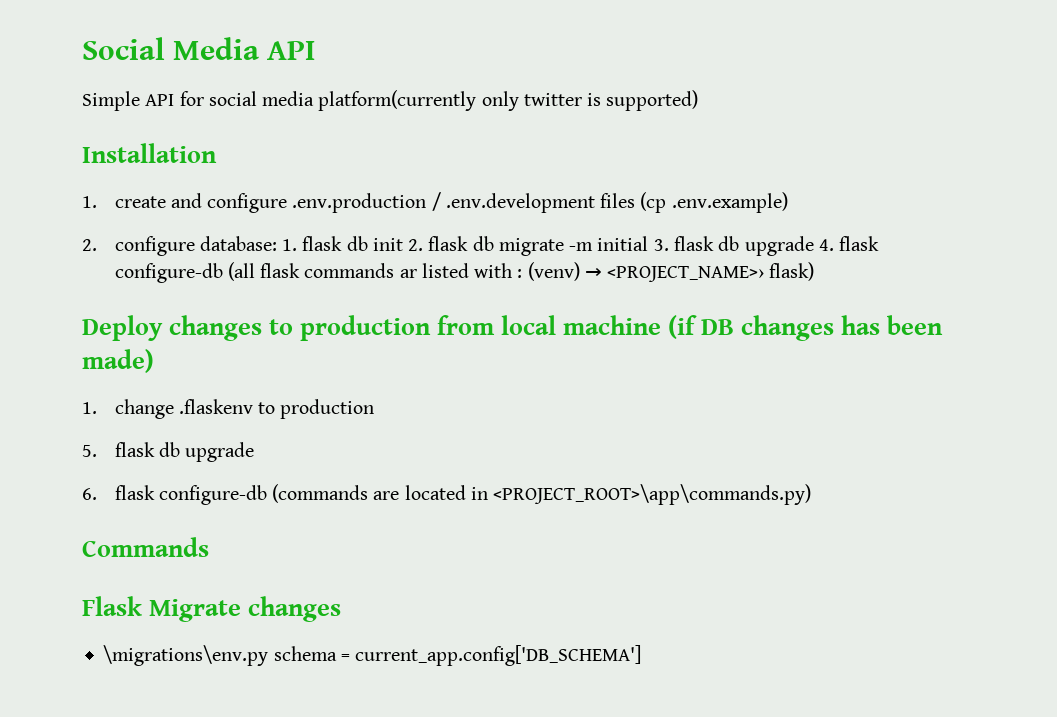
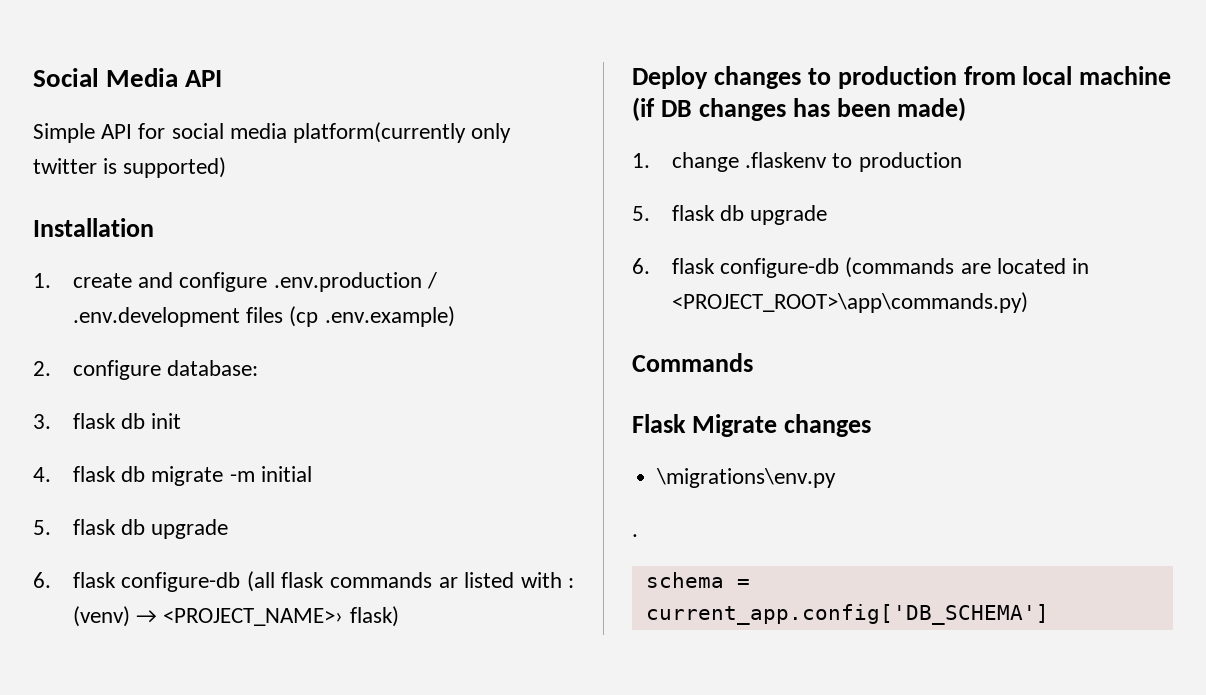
- 2. configure database: 1. flask db init 2. flask db migrate -m initial 3. flask db upgrade 4. flask configure-db (all flask commands ar listed with : (venv) → <PROJECT_NAME>› flask)
+ 2. configure database:
+ 3. flask db init
+ 4. flask db migrate -m initial
+ 5. flask db upgrade
+ 6. flask configure-db (all flask commands ar listed with : (venv) → <PROJECT_NAME>› flask)
- \migrations\env.py schema = current_app.config['DB_SCHEMA']
+ \migrations\env.py
+ .
+ schema = current_app.config['DB_SCHEMA']

